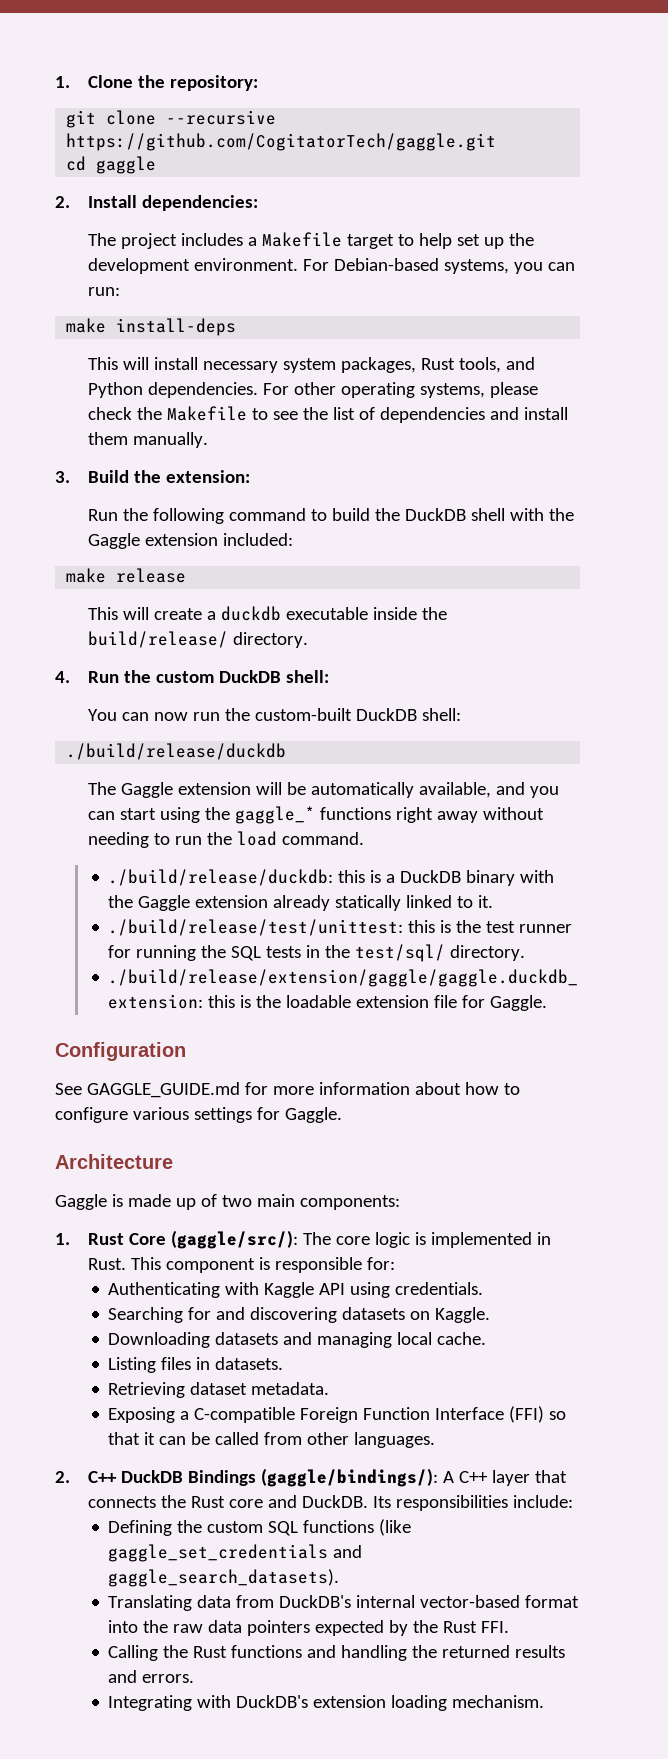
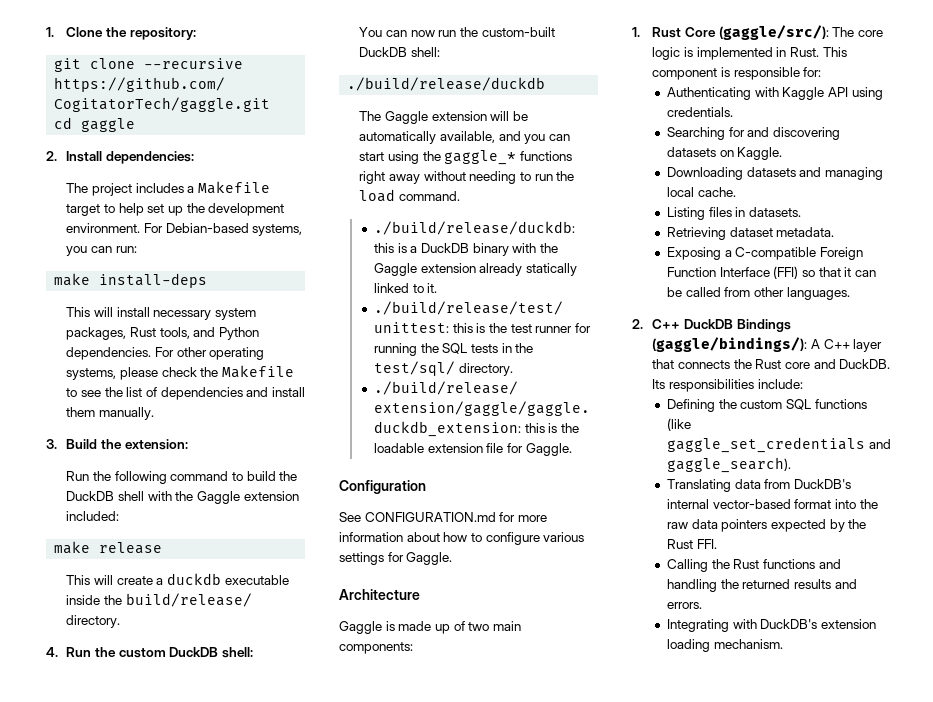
- See GAGGLE_GUIDE.md for more information about how to configure various settings for Gaggle.
+ See CONFIGURATION.md for more information about how to configure various settings for Gaggle.
- Defining the custom SQL functions (like gaggle_set_credentials and gaggle_search_datasets).
+ Defining the custom SQL functions (like gaggle_set_credentials and gaggle_search).

